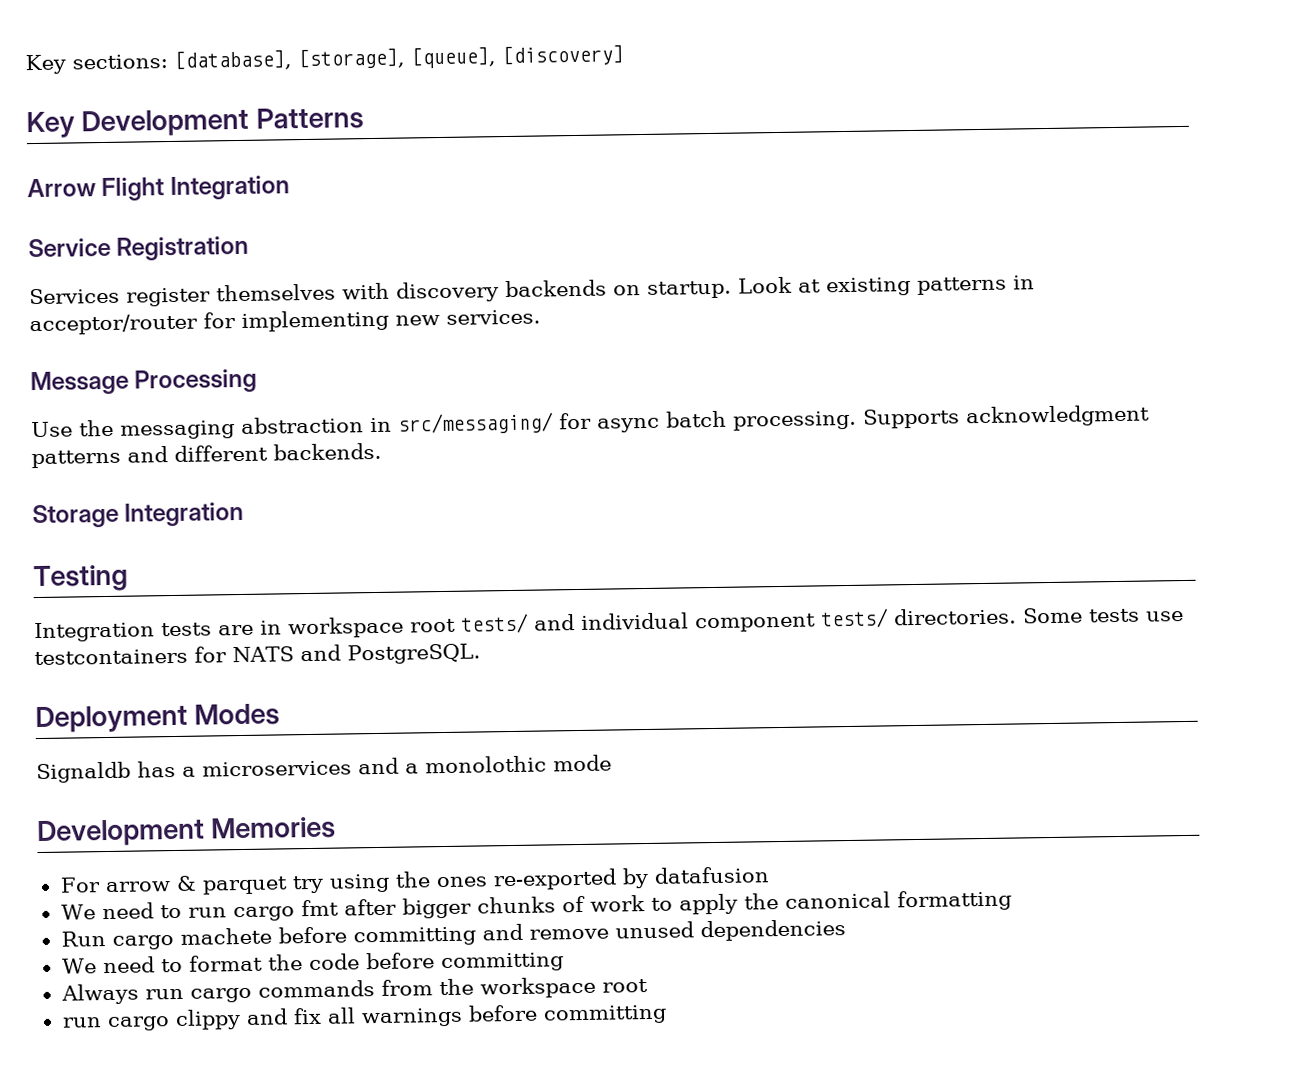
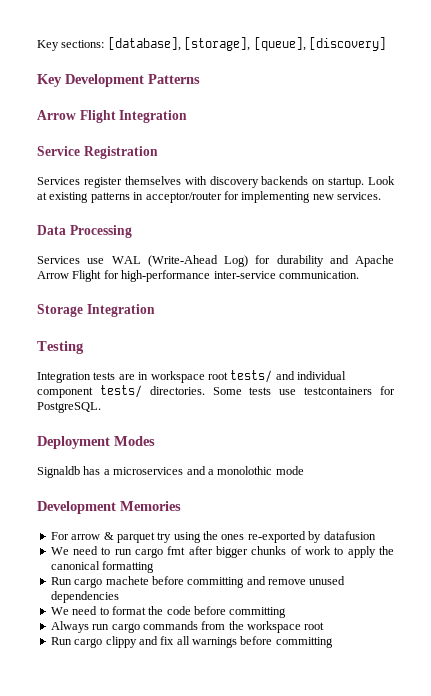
- Message Processing
+ Data Processing
- Use the messaging abstraction in src/messaging/ for async batch processing. Supports acknowledgment patterns and different backends.
+ Services use WAL (Write-Ahead Log) for durability and Apache Arrow Flight for high-performance inter-service communication.
- Some tests use testcontainers for NATS and PostgreSQL.
+ Some tests use testcontainers for PostgreSQL.
- run cargo clippy and fix all warnings before committing
+ Run cargo clippy and fix all warnings before committing

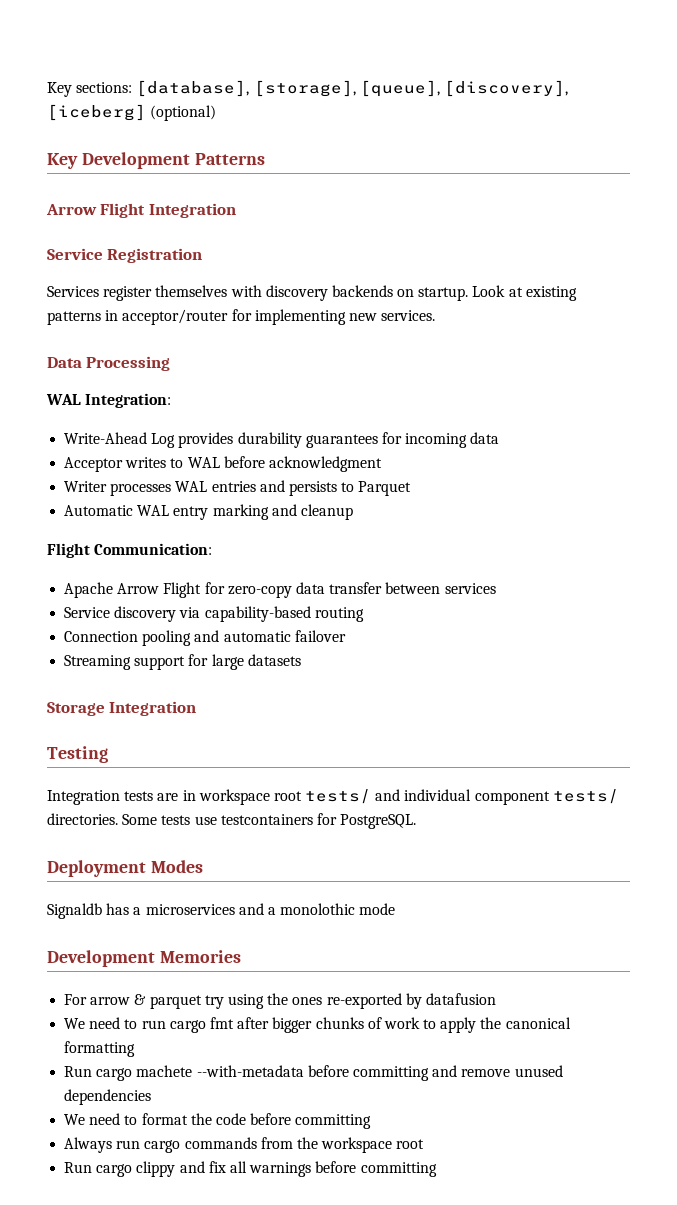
- Key sections: [database], [storage], [queue], [discovery]
+ Key sections: [database], [storage], [queue], [discovery], [iceberg] (optional)
- Services use WAL (Write-Ahead Log) for durability and Apache Arrow Flight for high-performance inter-service communication.
+ WAL Integration:
+ Write-Ahead Log provides durability guarantees for incoming data
+ Acceptor writes to WAL before acknowledgment
+ Writer processes WAL entries and persists to Parquet
+ Automatic WAL entry marking and cleanup
+ Flight Communication:
+ Apache Arrow Flight for zero-copy data transfer between services
+ Service discovery via capability-based routing
+ Connection pooling and automatic failover
+ Streaming support for large datasets
- Run cargo machete before committing and remove unused dependencies
+ Run cargo machete --with-metadata before committing and remove unused dependencies

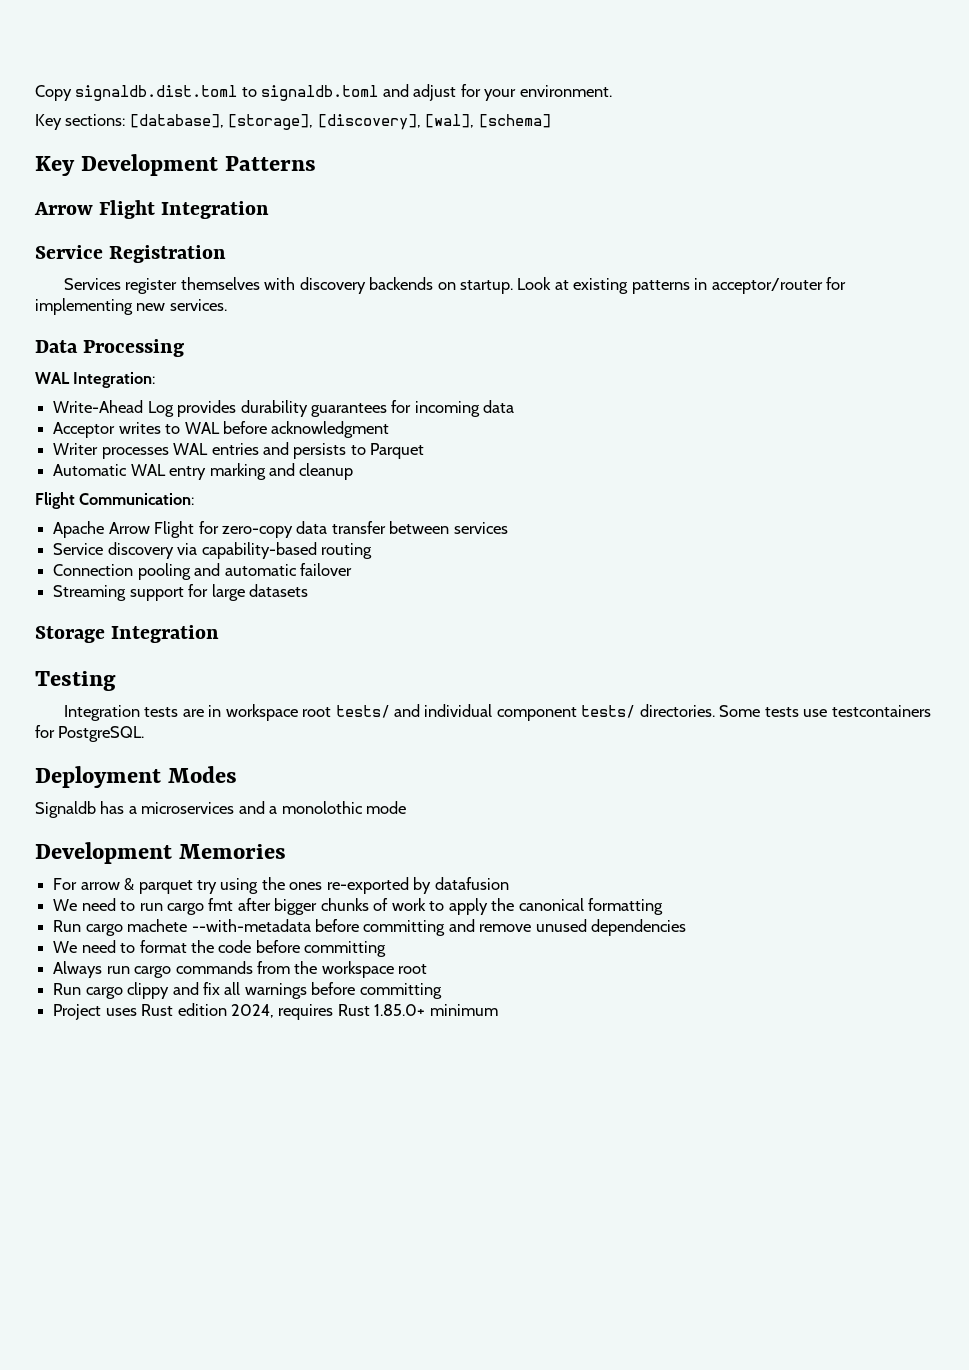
- Key sections: [database], [storage], [queue], [discovery], [iceberg] (optional)
+ Copy signaldb.dist.toml to signaldb.toml and adjust for your environment.
+ Key sections: [database], [storage], [discovery], [wal], [schema]
+ Project uses Rust edition 2024, requires Rust 1.85.0+ minimum

